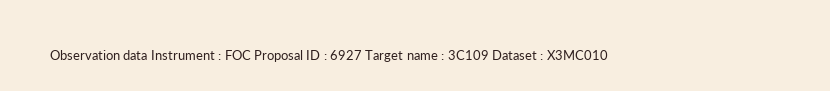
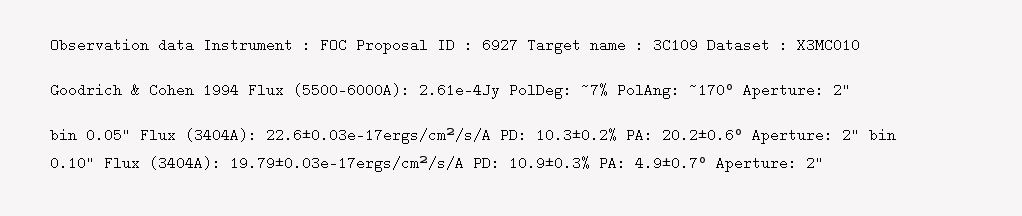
+ Goodrich & Cohen 1994 Flux (5500-6000A): 2.61e-4Jy PolDeg: ~7% PolAng: ~170° Aperture: 2"
+ bin 0.05" Flux (3404A): 22.6±0.03e-17ergs/cm²/s/A PD: 10.3±0.2% PA: 20.2±0.6° Aperture: 2" bin 0.10" Flux (3404A): 19.79±0.03e-17ergs/cm²/s/A PD: 10.9±0.3% PA: 4.9±0.7° Aperture: 2"

